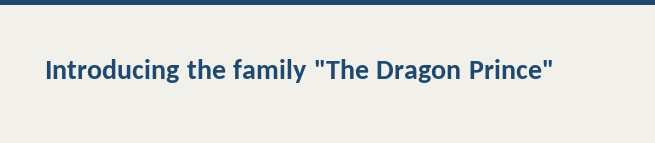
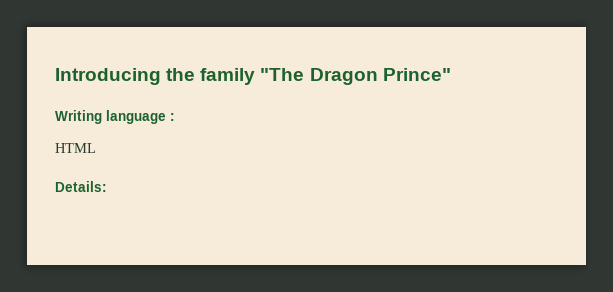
+ Writing language :
+ HTML
+ Details:

